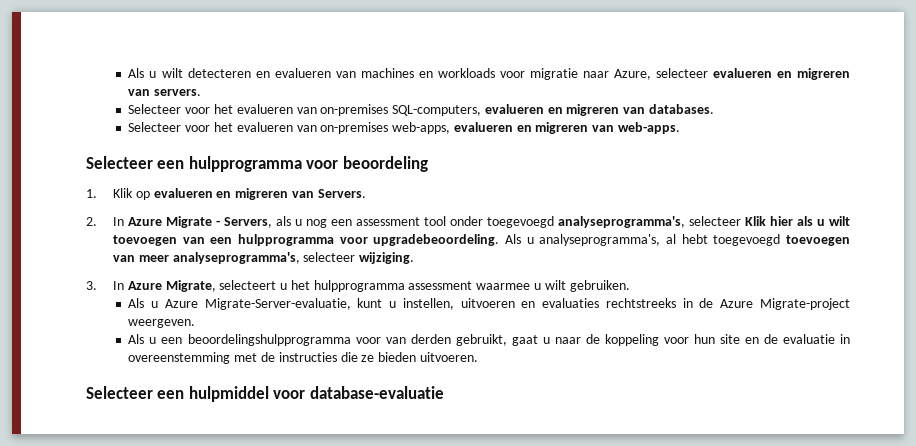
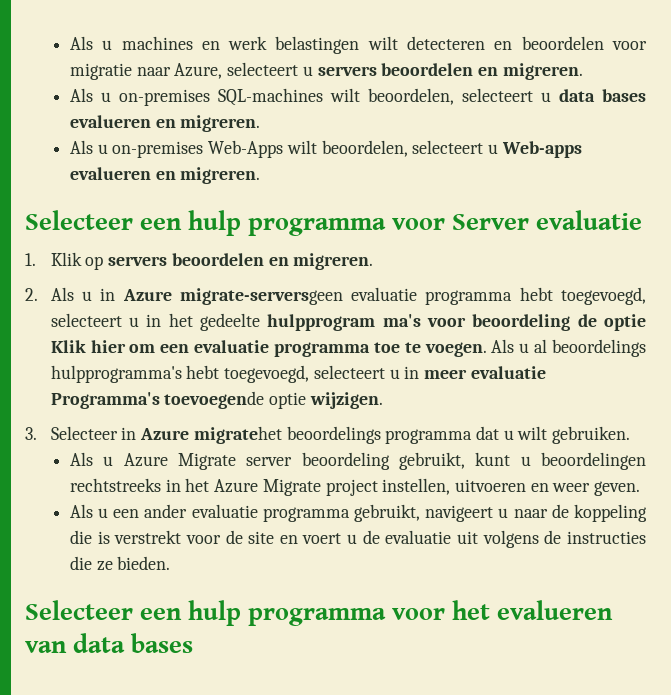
- Als u wilt detecteren en evalueren van machines en workloads voor migratie naar Azure, selecteer evalueren en migreren van servers.
- Selecteer voor het evalueren van on-premises SQL-computers, evalueren en migreren van databases.
- Selecteer voor het evalueren van on-premises web-apps, evalueren en migreren van web-apps.
- Selecteer een hulpprogramma voor beoordeling
- 1. Klik op evalueren en migreren van Servers.
- 2. In Azure Migrate - Servers, als u nog een assessment tool onder toegevoegd analyseprogramma's, selecteer Klik hier als u wilt toevoegen van een hulpprogramma voor upgradebeoordeling. Als u analyseprogramma's, al hebt toegevoegd toevoegen van meer analyseprogramma's, selecteer wijziging.
- 3. In Azure Migrate, selecteert u het hulpprogramma assessment waarmee u wilt gebruiken.
+ Als u machines en werk belastingen wilt detecteren en beoordelen voor migratie naar Azure, selecteert u servers beoordelen en migreren.
+ Als u on-premises SQL-machines wilt beoordelen, selecteert u data bases evalueren en migreren.
+ Als u on-premises Web-Apps wilt beoordelen, selecteert u Web-apps evalueren en migreren.
+ Selecteer een hulp programma voor Server evaluatie
+ 1. Klik op servers beoordelen en migreren.
+ 2. Als u in Azure migrate-serversgeen evaluatie programma hebt toegevoegd, selecteert u in het gedeelte hulpprogram ma's voor beoordeling de optie Klik hier om een evaluatie programma toe te voegen. Als u al beoordelings hulpprogramma's hebt toegevoegd, selecteert u in meer evaluatie Programma's toevoegende optie wijzigen.
+ 3. Selecteer in Azure migratehet beoordelings programma dat u wilt gebruiken.
- Als u Azure Migrate-Server-evaluatie, kunt u instellen, uitvoeren en evaluaties rechtstreeks in de Azure Migrate-project weergeven.
- Als u een beoordelingshulpprogramma voor van derden gebruikt, gaat u naar de koppeling voor hun site en de evaluatie in overeenstemming met de instructies die ze bieden uitvoeren.
- Selecteer een hulpmiddel voor database-evaluatie
+ Als u Azure Migrate server beoordeling gebruikt, kunt u beoordelingen rechtstreeks in het Azure Migrate project instellen, uitvoeren en weer geven.
+ Als u een ander evaluatie programma gebruikt, navigeert u naar de koppeling die is verstrekt voor de site en voert u de evaluatie uit volgens de instructies die ze bieden.
+ Selecteer een hulp programma voor het evalueren van data bases

